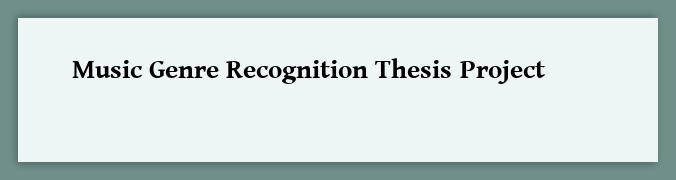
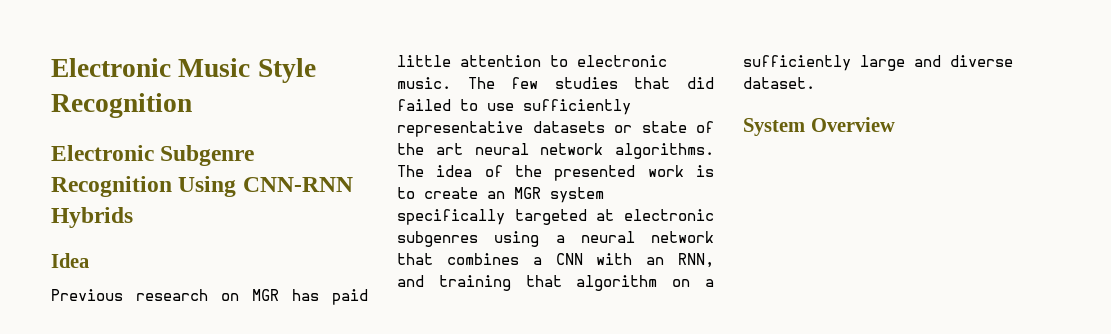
- Music Genre Recognition Thesis Project
+ Electronic Music Style Recognition
+ Electronic Subgenre Recognition Using CNN-RNN Hybrids
+ Idea
+ Previous research on MGR has paid little attention to electronic music. The few studies that did failed to use sufficiently representative datasets or state of the art neural network algorithms. The idea of the presented work is to create an MGR system specifically targeted at electronic subgenres using a neural network that combines a CNN with an RNN, and training that algorithm on a sufficiently large and diverse dataset.
+ System Overview

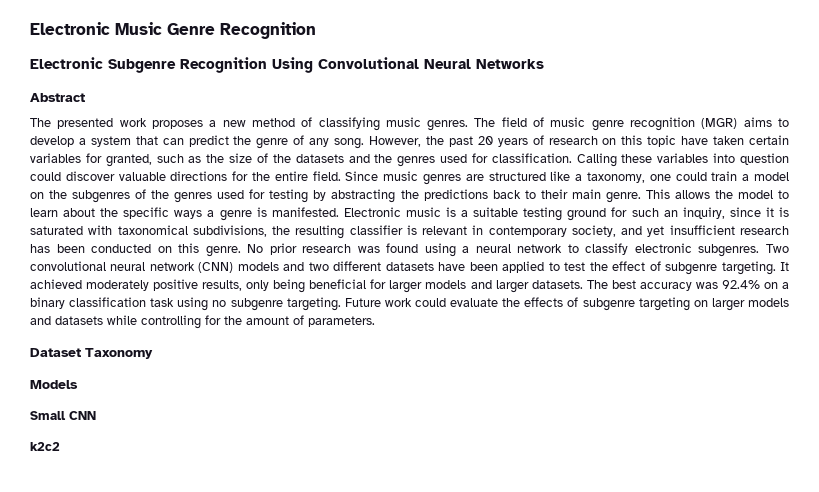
- Electronic Music Style Recognition
+ Electronic Music Genre Recognition
- Electronic Subgenre Recognition Using CNN-RNN Hybrids
- Idea
- Previous research on MGR has paid little attention to electronic music. The few studies that did failed to use sufficiently representative datasets or state of the art neural network algorithms. The idea of the presented work is to create an MGR system specifically targeted at electronic subgenres using a neural network that combines a CNN with an RNN, and training that algorithm on a sufficiently large and diverse dataset.
- System Overview
+ Electronic Subgenre Recognition Using Convolutional Neural Networks
+ Abstract
+ The presented work proposes a new method of classifying music genres. The field of music genre recognition (MGR) aims to develop a system that can predict the genre of any song. However, the past 20 years of research on this topic have taken certain variables for granted, such as the size of the datasets and the genres used for classification. Calling these variables into question could discover valuable directions for the entire field. Since music genres are structured like a taxonomy, one could train a model on the subgenres of the genres used for testing by abstracting the predictions back to their main genre. This allows the model to learn about the specific ways a genre is manifested. Electronic music is a suitable testing ground for such an inquiry, since it is saturated with taxonomical subdivisions, the resulting classifier is relevant in contemporary society, and yet insufficient research has been conducted on this genre. No prior research was found using a neural network to classify electronic subgenres. Two convolutional neural network (CNN) models and two different datasets have been applied to test the effect of subgenre targeting. It achieved moderately positive results, only being beneficial for larger models and larger datasets. The best accuracy was 92.4% on a binary classification task using no subgenre targeting. Future work could evaluate the effects of subgenre targeting on larger models and datasets while controlling for the amount of parameters.
+ Dataset Taxonomy
+ Models
+ Small CNN
+ k2c2

